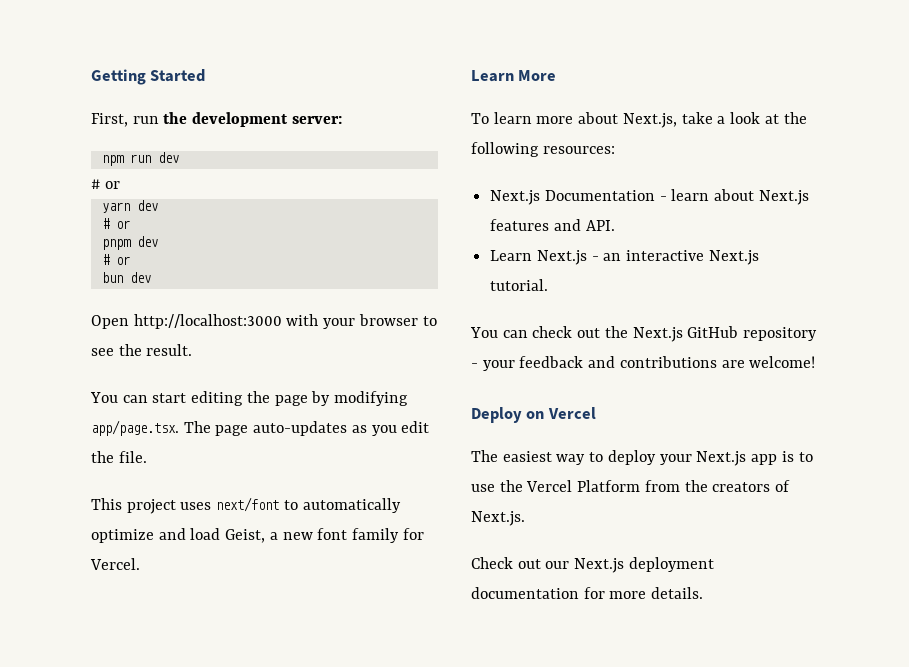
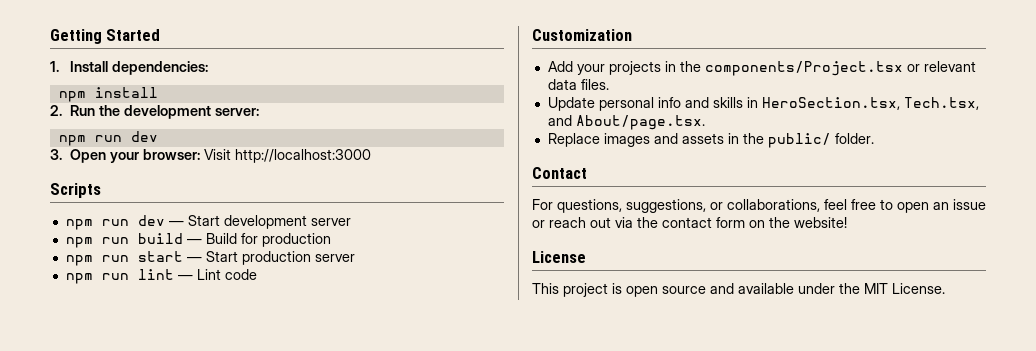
- First, run the development server:
+ 1. Install dependencies:
+ npm install
+ 2. Run the development server:
  npm run dev
- # or
- yarn dev
- # or
- pnpm dev
- # or
- bun dev
- Open http://localhost:3000 with your browser to see the result.
- You can start editing the page by modifying app/page.tsx. The page auto-updates as you edit the file.
- This project uses next/font to automatically optimize and load Geist, a new font family for Vercel.
- Learn More
- To learn more about Next.js, take a look at the following resources:
- Next.js Documentation - learn about Next.js features and API.
- Learn Next.js - an interactive Next.js tutorial.
- You can check out the Next.js GitHub repository - your feedback and contributions are welcome!
- Deploy on Vercel
- The easiest way to deploy your Next.js app is to use the Vercel Platform from the creators of Next.js.
- Check out our Next.js deployment documentation for more details.
+ 3. Open your browser: Visit http://localhost:3000
+ Scripts
+ npm run dev — Start development server
+ npm run build — Build for production
+ npm run start — Start production server
+ npm run lint — Lint code
+ Customization
+ Add your projects in the components/Project.tsx or relevant data files.
+ Update personal info and skills in HeroSection.tsx, Tech.tsx, and About/page.tsx.
+ Replace images and assets in the public/ folder.
+ Contact
+ For questions, suggestions, or collaborations, feel free to open an issue or reach out via the contact form on the website!
+ License
+ This project is open source and available under the MIT License.

